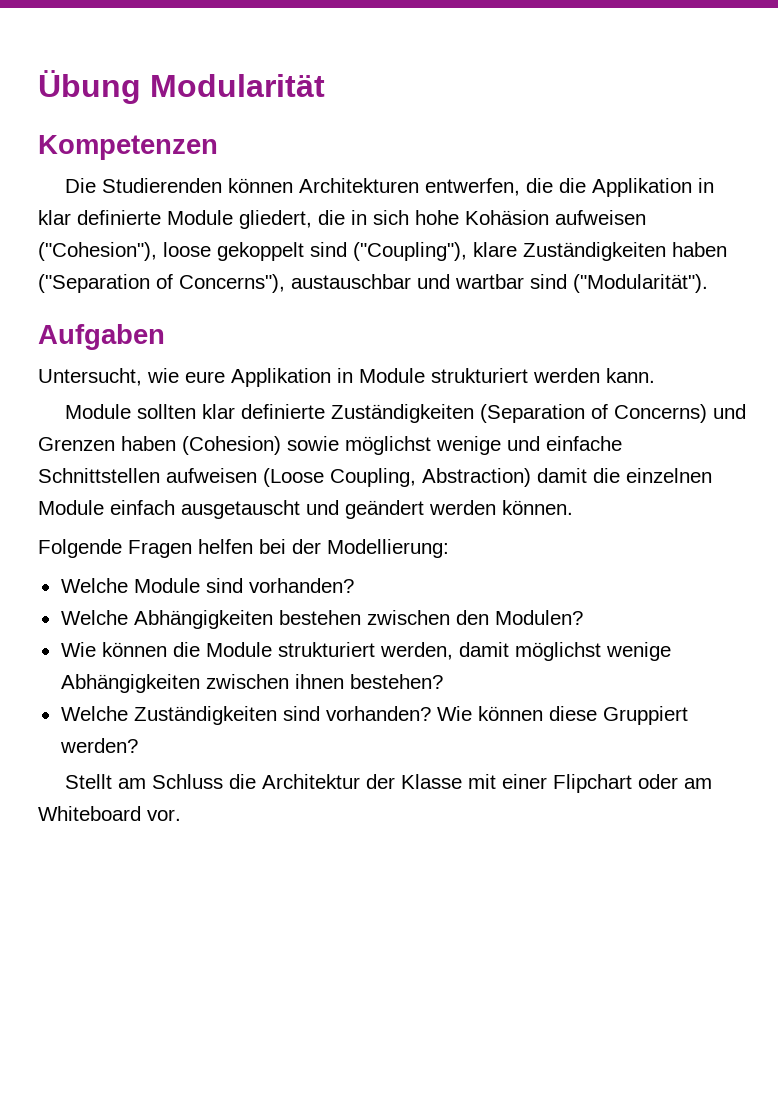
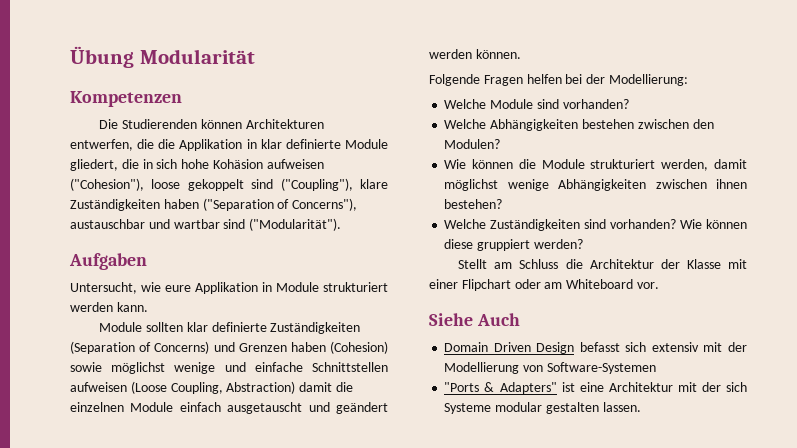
- Wie können diese Gruppiert werden?
+ Wie können diese gruppiert werden?
+ Siehe Auch
+ Domain Driven Design befasst sich extensiv mit der Modellierung von Software-Systemen
+ "Ports & Adapters" ist eine Architektur mit der sich Systeme modular gestalten lassen.

